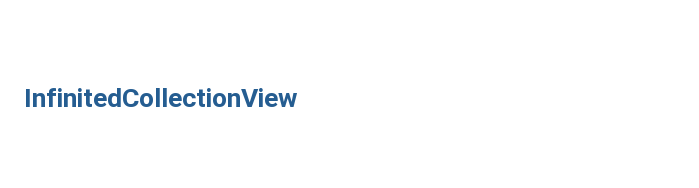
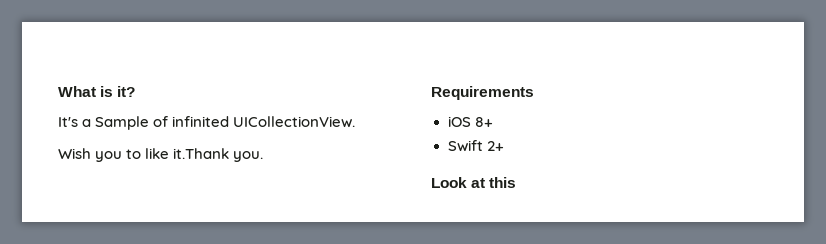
- InfinitedCollectionView
+ What is it?
+ It's a Sample of infinited UICollectionView.
+ Wish you to like it.Thank you.
+ Requirements
+ iOS 8+
+ Swift 2+
+ Look at this

